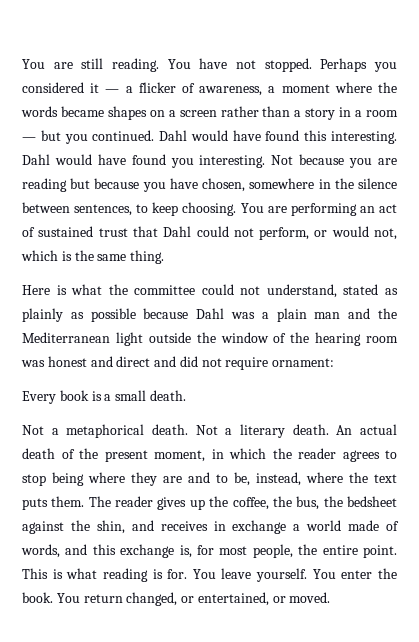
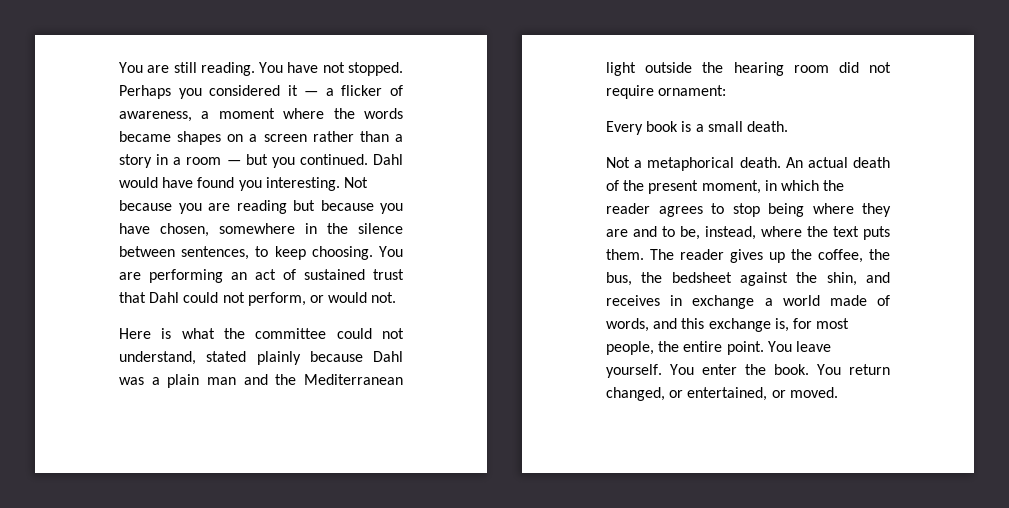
- Dahl would have found this interesting. Dahl would have found you interesting.
+ Dahl would have found you interesting.
- You are performing an act of sustained trust that Dahl could not perform, or would not, which is the same thing.
+ You are performing an act of sustained trust that Dahl could not perform, or would not.
- Here is what the committee could not understand, stated as plainly as possible because Dahl was a plain man and the Mediterranean light outside the window of the hearing room was honest and direct and did not require ornament:
+ Here is what the committee could not understand, stated plainly because Dahl was a plain man and the Mediterranean light outside the hearing room did not require ornament:
- Not a literary death.
- This is what reading is for.

